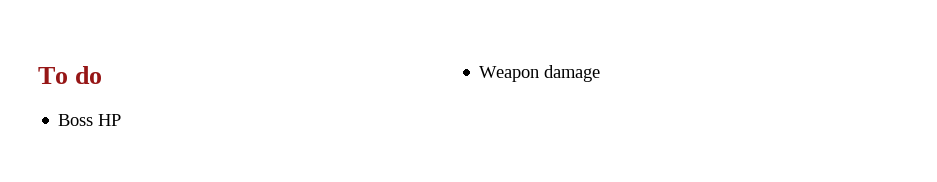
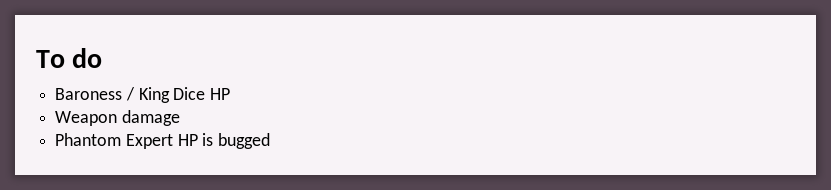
- Boss HP
+ Baroness / King Dice HP
+ Phantom Expert HP is bugged

